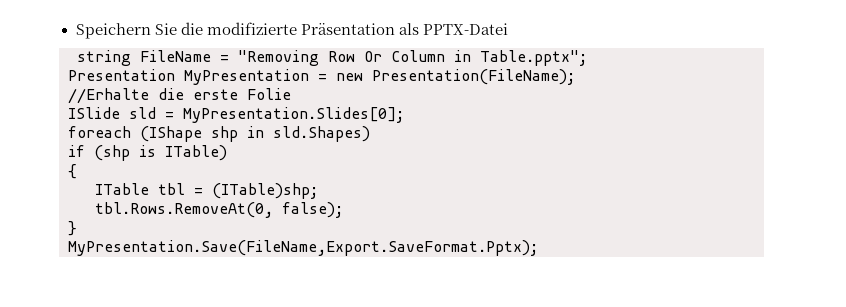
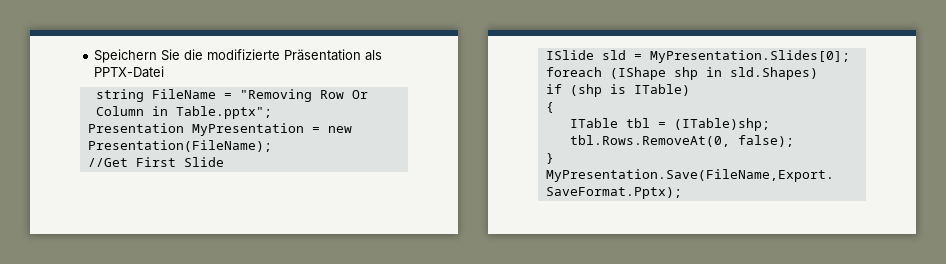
- //Erhalte die erste Folie
+ //Get First Slide

